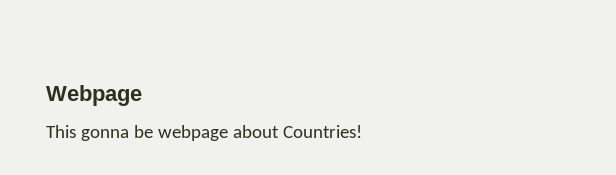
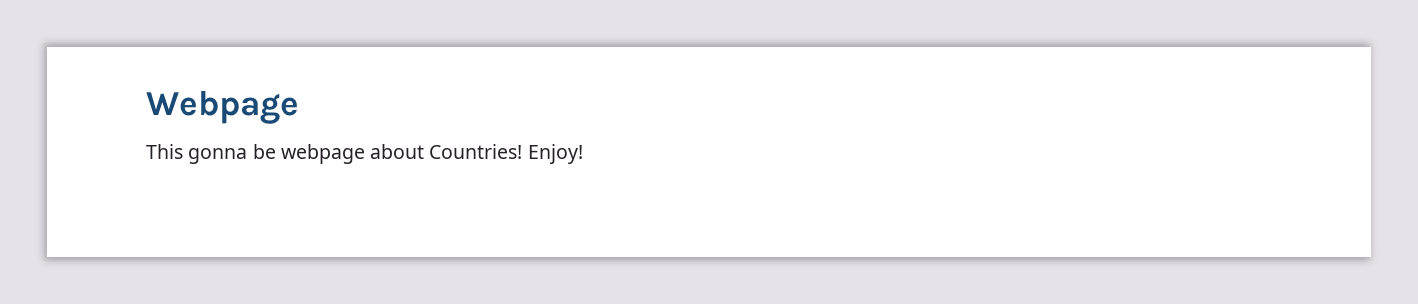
+ Enjoy!

